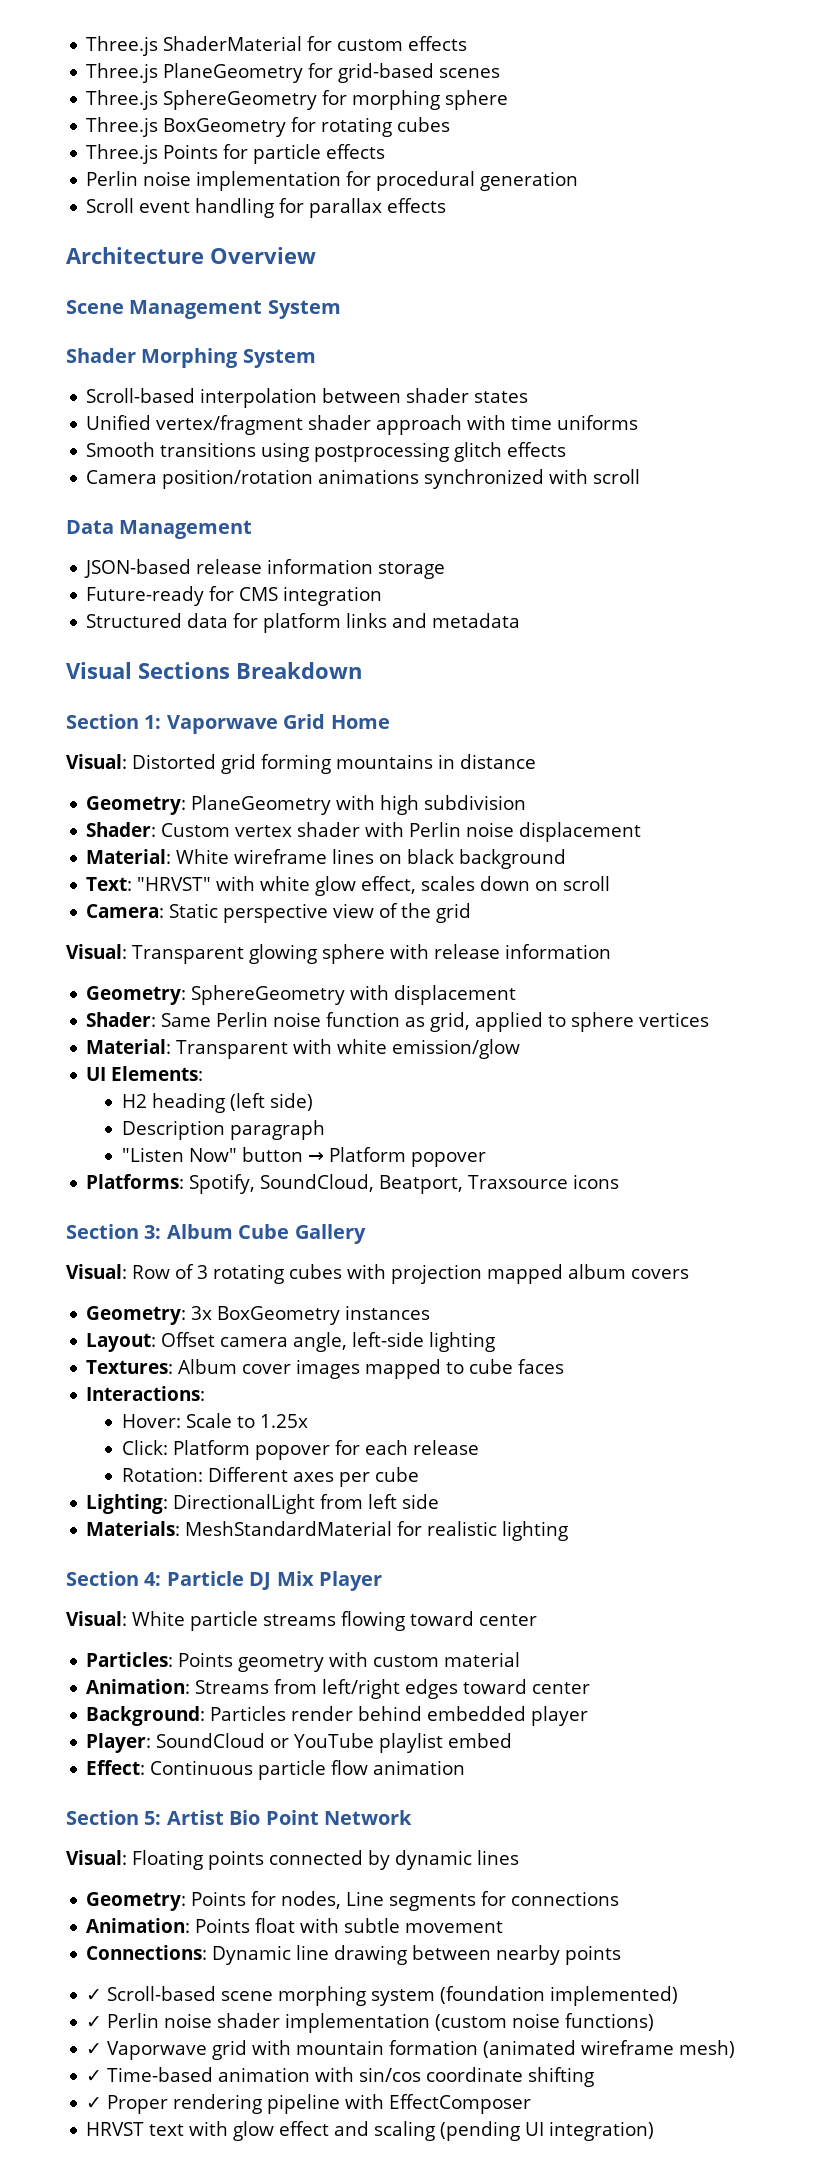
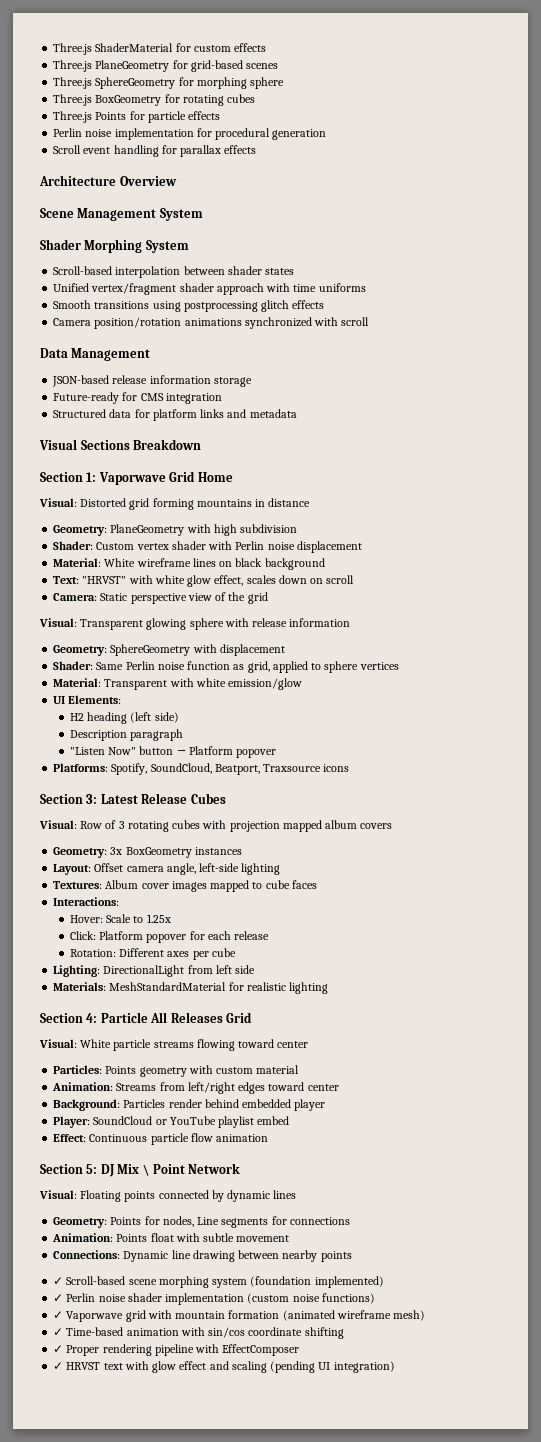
- Section 3: Album Cube Gallery
+ Section 3: Latest Release Cubes
- Section 4: Particle DJ Mix Player
+ Section 4: Particle All Releases Grid
- Section 5: Artist Bio Point Network
+ Section 5: DJ Mix \ Point Network
- HRVST text with glow effect and scaling (pending UI integration)
+ ✓ HRVST text with glow effect and scaling (pending UI integration)

